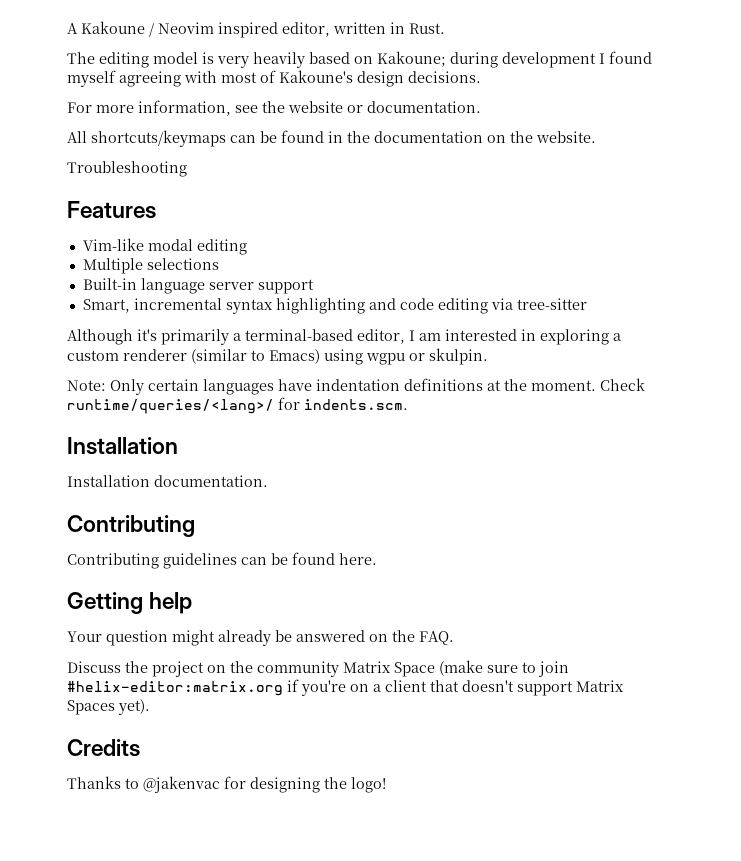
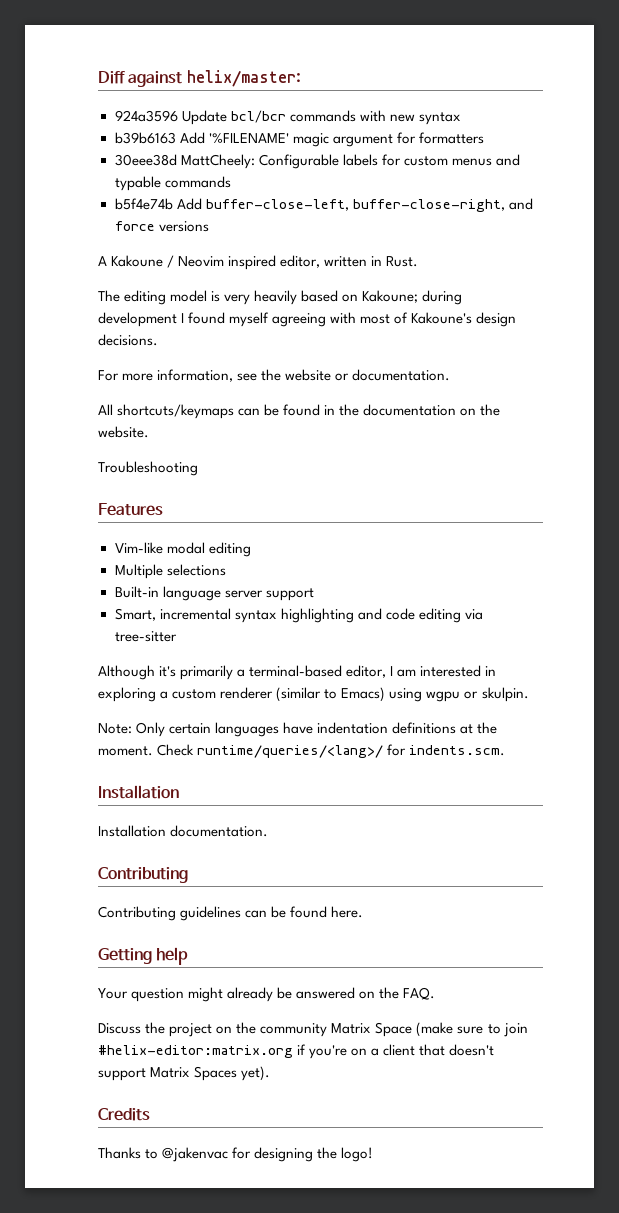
+ Diff against helix/master:
+ 924a3596 Update bcl/bcr commands with new syntax
+ b39b6163 Add '%FILENAME' magic argument for formatters
+ 30eee38d MattCheely: Configurable labels for custom menus and typable commands
+ b5f4e74b Add buffer-close-left, buffer-close-right, and force versions

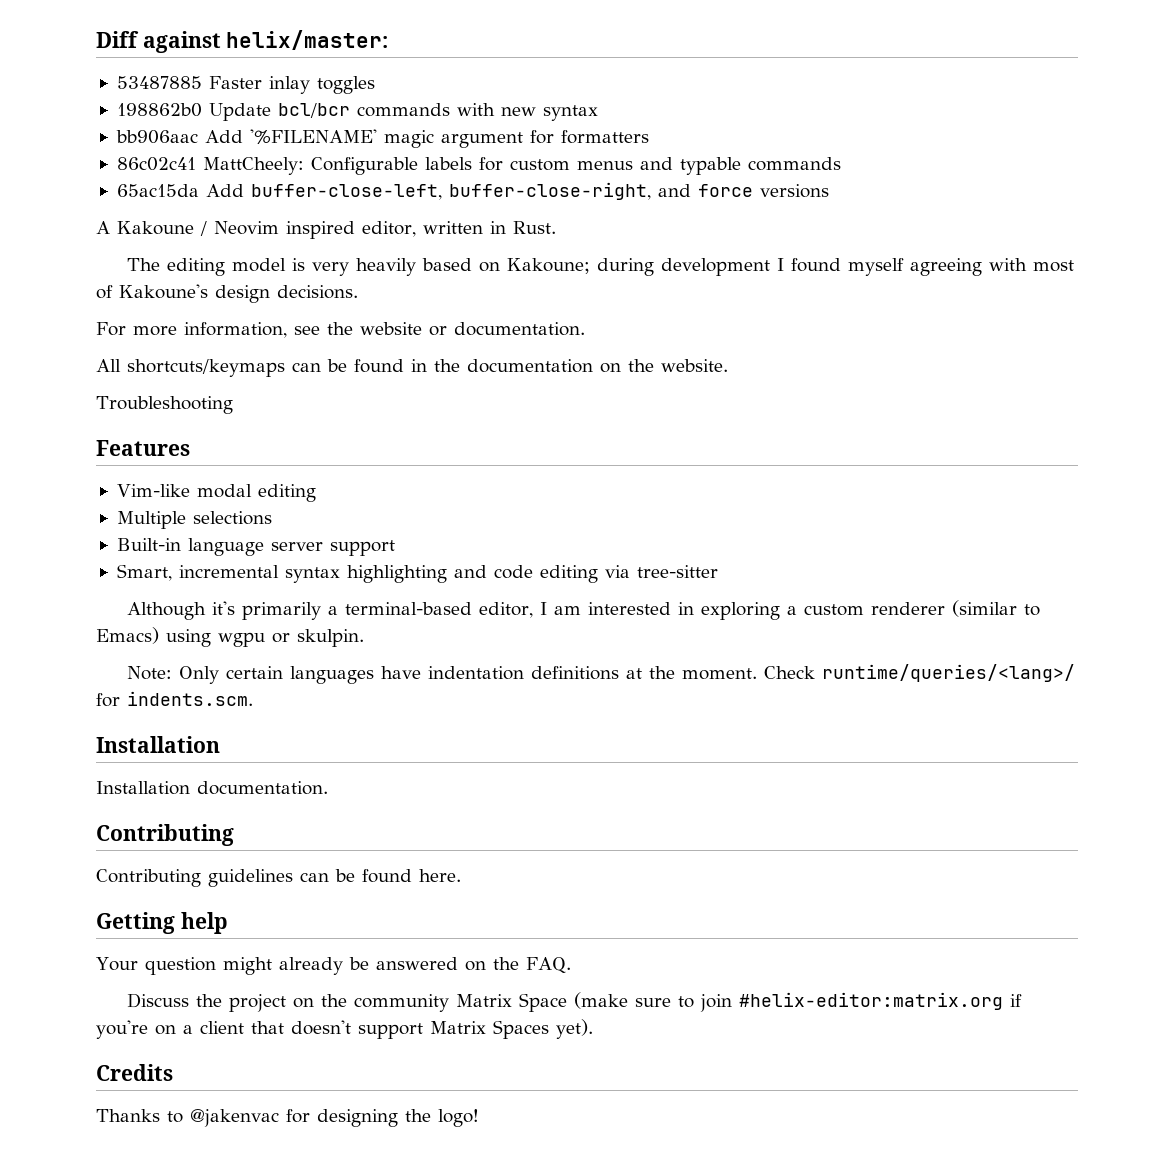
- 924a3596 Update bcl/bcr commands with new syntax
+ 53487885 Faster inlay toggles
+ 198862b0 Update bcl/bcr commands with new syntax
- b39b6163 Add '%FILENAME' magic argument for formatters
+ bb906aac Add '%FILENAME' magic argument for formatters
- 30eee38d MattCheely: Configurable labels for custom menus and typable commands
+ 86c02c41 MattCheely: Configurable labels for custom menus and typable commands
- b5f4e74b Add buffer-close-left, buffer-close-right, and force versions
+ 65ac15da Add buffer-close-left, buffer-close-right, and force versions

